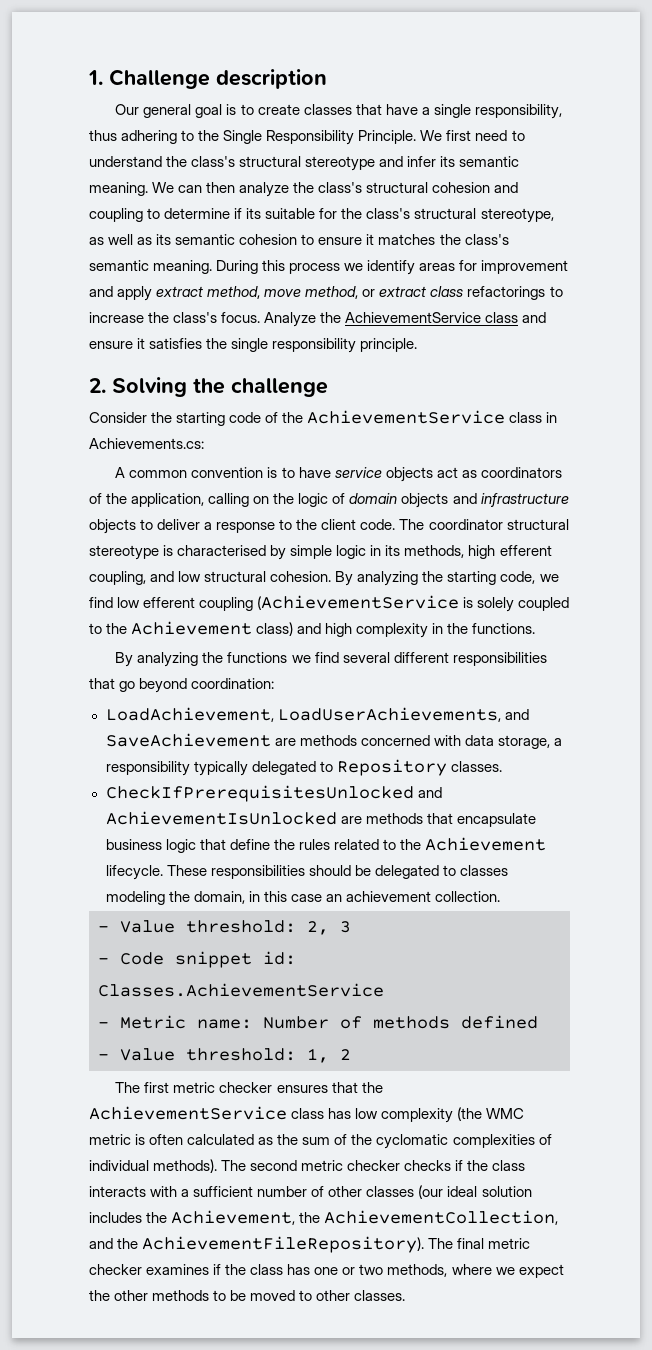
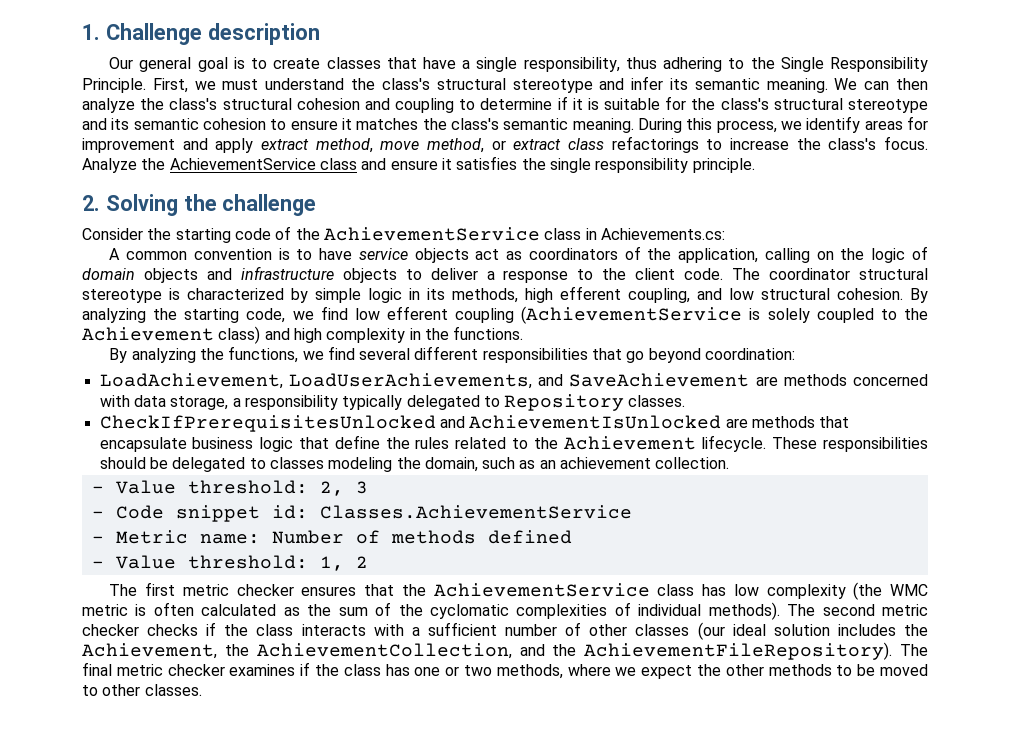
- We first need to understand the class's structural stereotype and infer its semantic meaning.
+ First, we must understand the class's structural stereotype and infer its semantic meaning.
- We can then analyze the class's structural cohesion and coupling to determine if its suitable for the class's structural stereotype, as well as its semantic cohesion to ensure it matches the class's semantic meaning.
+ We can then analyze the class's structural cohesion and coupling to determine if it is suitable for the class's structural stereotype and its semantic cohesion to ensure it matches the class's semantic meaning.
- During this process we identify areas for improvement and apply extract method, move method, or extract class refactorings to increase the class's focus.
+ During this process, we identify areas for improvement and apply extract method, move method, or extract class refactorings to increase the class's focus.
- The coordinator structural stereotype is characterised by simple logic in its methods, high efferent coupling, and low structural cohesion.
+ The coordinator structural stereotype is characterized by simple logic in its methods, high efferent coupling, and low structural cohesion.
- By analyzing the functions we find several different responsibilities that go beyond coordination:
+ By analyzing the functions, we find several different responsibilities that go beyond coordination:
- These responsibilities should be delegated to classes modeling the domain, in this case an achievement collection.
+ These responsibilities should be delegated to classes modeling the domain, such as an achievement collection.

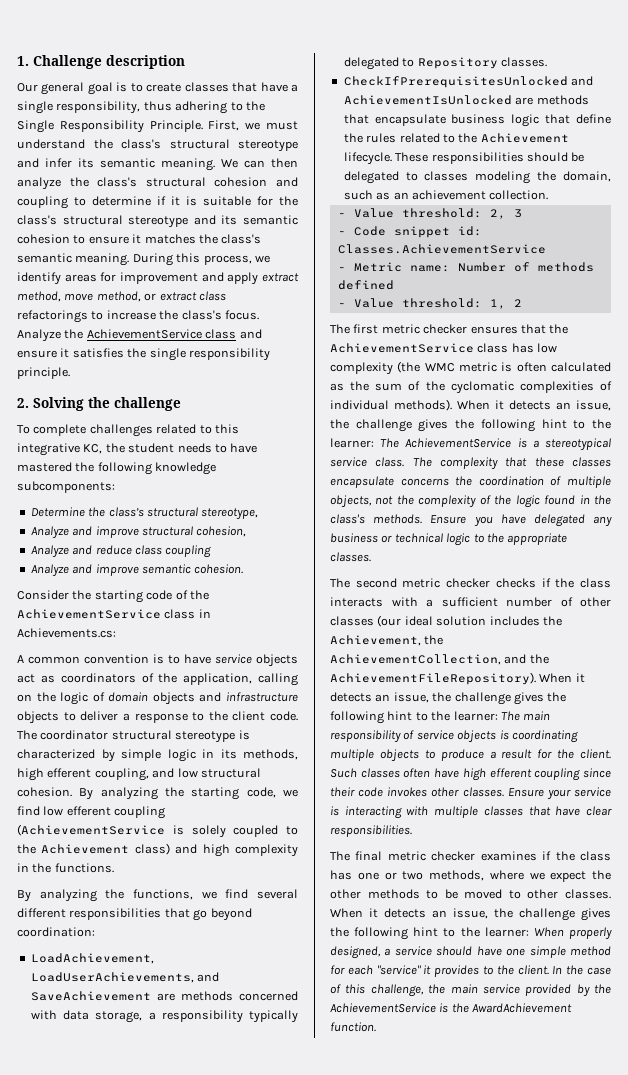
+ To complete challenges related to this integrative KC, the student needs to have mastered the following knowledge subcomponents:
+ Determine the class’s structural stereotype,
+ Analyze and improve structural cohesion,
+ Analyze and reduce class coupling
+ Analyze and improve semantic cohesion.
- The first metric checker ensures that the AchievementService class has low complexity (the WMC metric is often calculated as the sum of the cyclomatic complexities of individual methods). The second metric checker checks if the class interacts with a sufficient number of other classes (our ideal solution includes the Achievement, the AchievementCollection, and the AchievementFileRepository). The final metric checker examines if the class has one or two methods, where we expect the other methods to be moved to other classes.
+ The first metric checker ensures that the AchievementService class has low complexity (the WMC metric is often calculated as the sum of the cyclomatic complexities of individual methods). When it detects an issue, the challenge gives the following hint to the learner: The AchievementService is a stereotypical service class. The complexity that these classes encapsulate concerns the coordination of multiple objects, not the complexity of the logic found in the class's methods. Ensure you have delegated any business or technical logic to the appropriate classes.
+ The second metric checker checks if the class interacts with a sufficient number of other classes (our ideal solution includes the Achievement, the AchievementCollection, and the AchievementFileRepository). When it detects an issue, the challenge gives the following hint to the learner: The main responsibility of service objects is coordinating multiple objects to produce a result for the client. Such classes often have high efferent coupling since their code invokes other classes. Ensure your service is interacting with multiple classes that have clear responsibilities.
+ The final metric checker examines if the class has one or two methods, where we expect the other methods to be moved to other classes.
+ When it detects an issue, the challenge gives the following hint to the learner: When properly designed, a service should have one simple method for each "service" it provides to the client. In the case of this challenge, the main service provided by the AchievementService is the AwardAchievement function.

